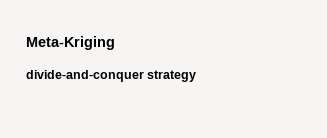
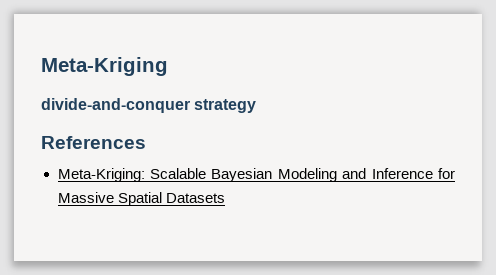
+ References
+ Meta-Kriging: Scalable Bayesian Modeling and Inference for Massive Spatial Datasets

